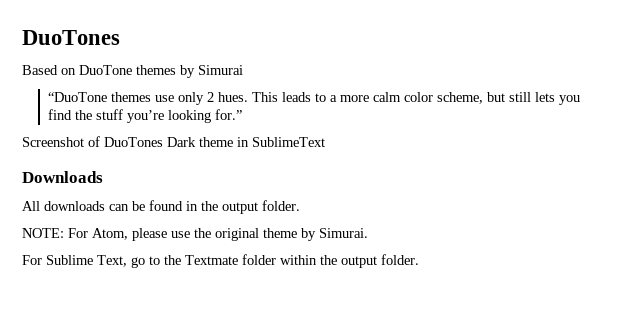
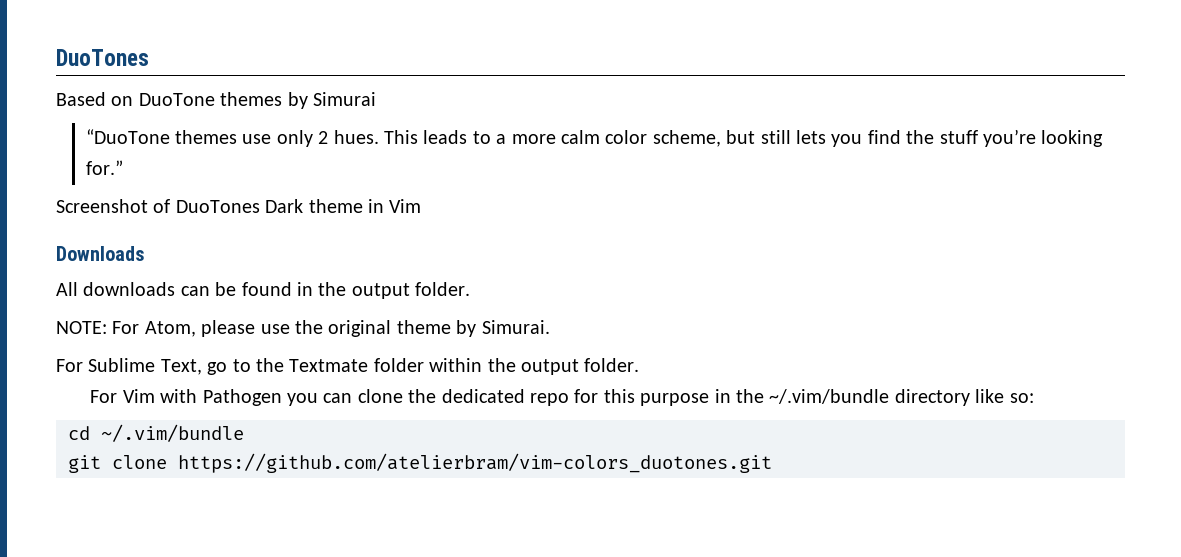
- Screenshot of DuoTones Dark theme in SublimeText
+ Screenshot of DuoTones Dark theme in Vim
+ For Vim with Pathogen you can clone the dedicated repo for this purpose in the ~/.vim/bundle directory like so:
+ cd ~/.vim/bundle
+ git clone https://github.com/atelierbram/vim-colors_duotones.git

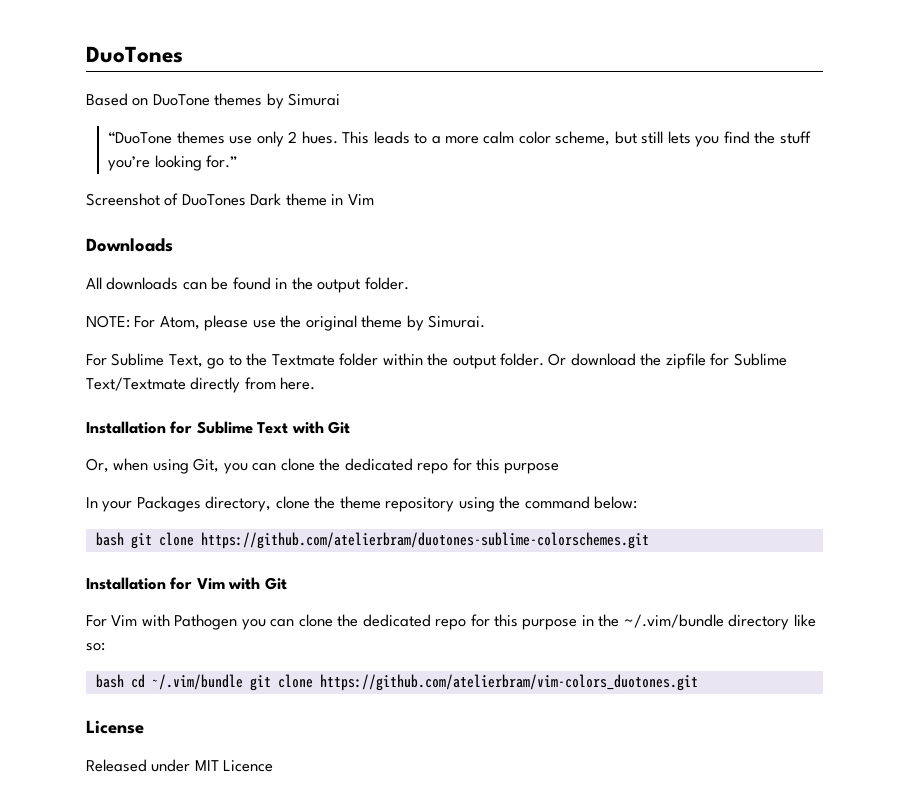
+ Or download the zipfile for Sublime Text/Textmate directly from here.
+ Installation for Sublime Text with Git
+ Or, when using Git, you can clone the dedicated repo for this purpose
+ In your Packages directory, clone the theme repository using the command below:
+ bash git clone https://github.com/atelierbram/duotones-sublime-colorschemes.git
+ Installation for Vim with Git
- cd ~/.vim/bundle
- git clone https://github.com/atelierbram/vim-colors_duotones.git
+ bash cd ~/.vim/bundle git clone https://github.com/atelierbram/vim-colors_duotones.git
+ License
+ Released under MIT Licence

